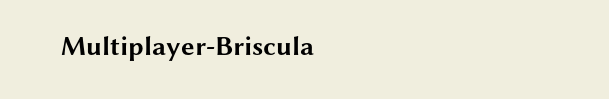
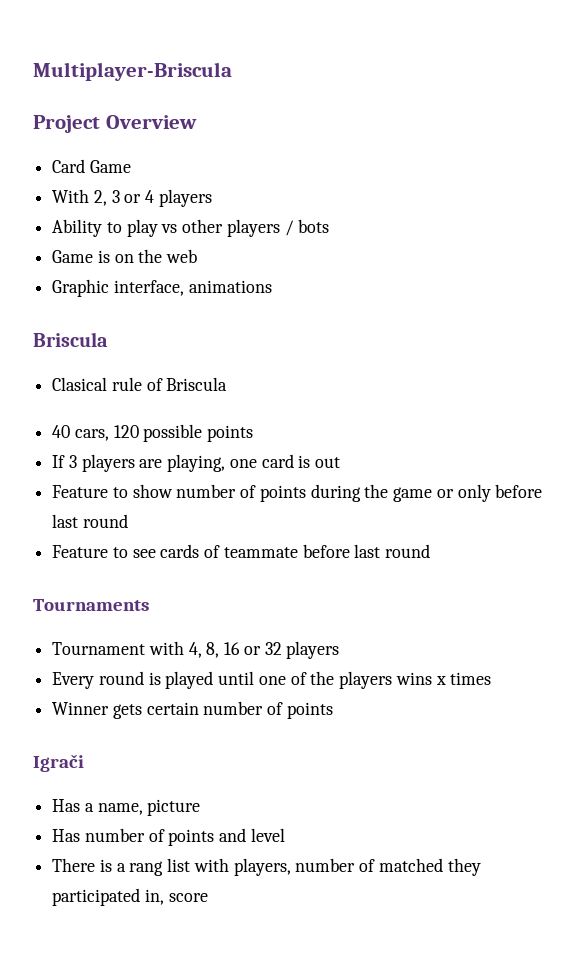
+ Project Overview
+ Card Game
+ With 2, 3 or 4 players
+ Ability to play vs other players / bots
+ Game is on the web
+ Graphic interface, animations
+ Briscula
+ Clasical rule of Briscula
+ 40 cars, 120 possible points
+ If 3 players are playing, one card is out
+ Feature to show number of points during the game or only before last round
+ Feature to see cards of teammate before last round
+ Tournaments
+ Tournament with 4, 8, 16 or 32 players
+ Every round is played until one of the players wins x times
+ Winner gets certain number of points
+ Igrači
+ Has a name, picture
+ Has number of points and level
+ There is a rang list with players, number of matched they participated in, score

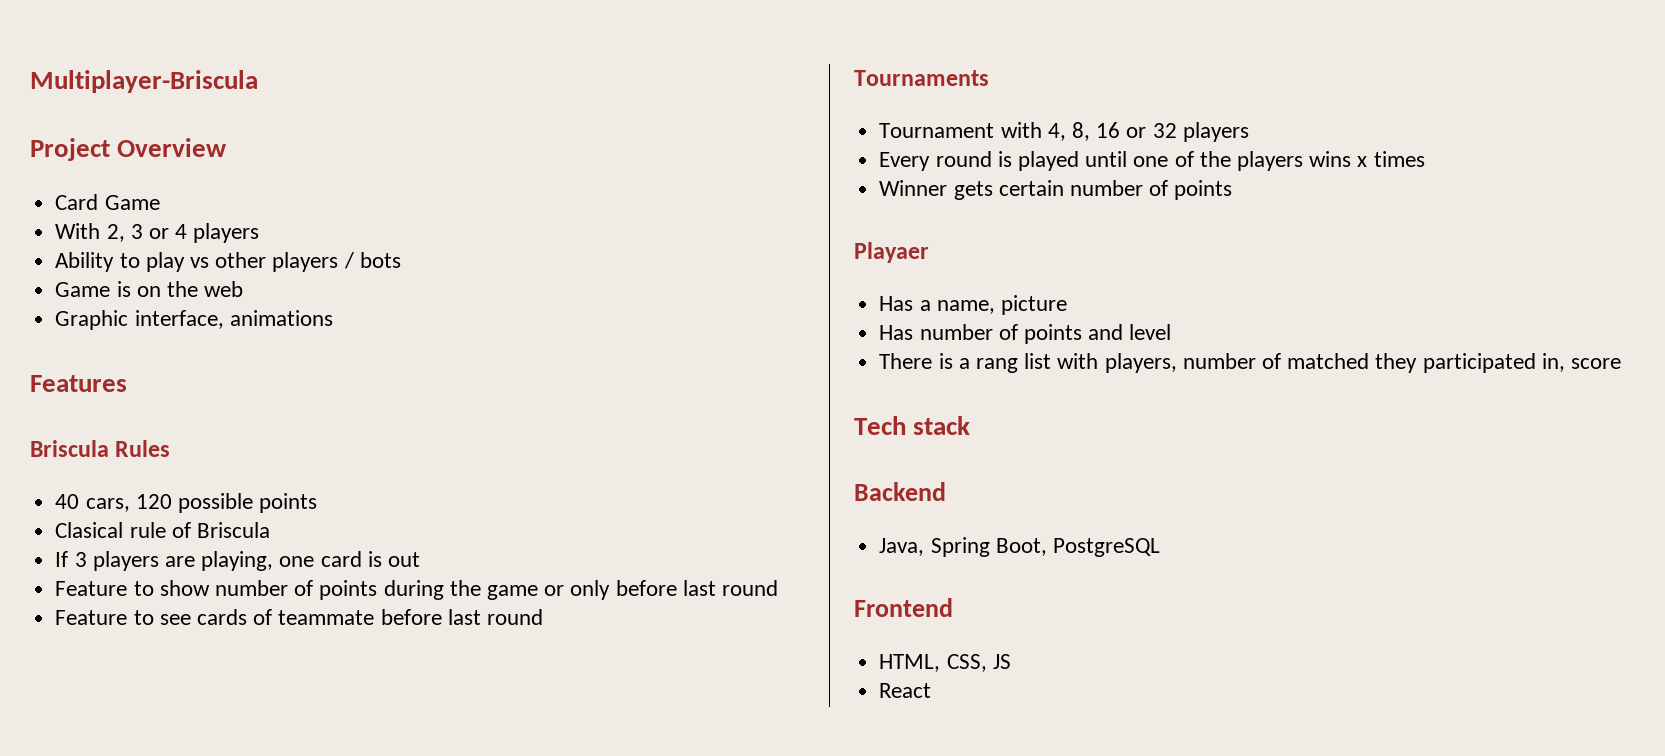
  Graphic interface, animations
- Briscula
- Clasical rule of Briscula
+ Features
+ Briscula Rules
+ Clasical rule of Briscula
- Igrači
+ Playaer
+ Tech stack
+ Backend
+ Java, Spring Boot, PostgreSQL
+ Frontend
+ HTML, CSS, JS
+ React

